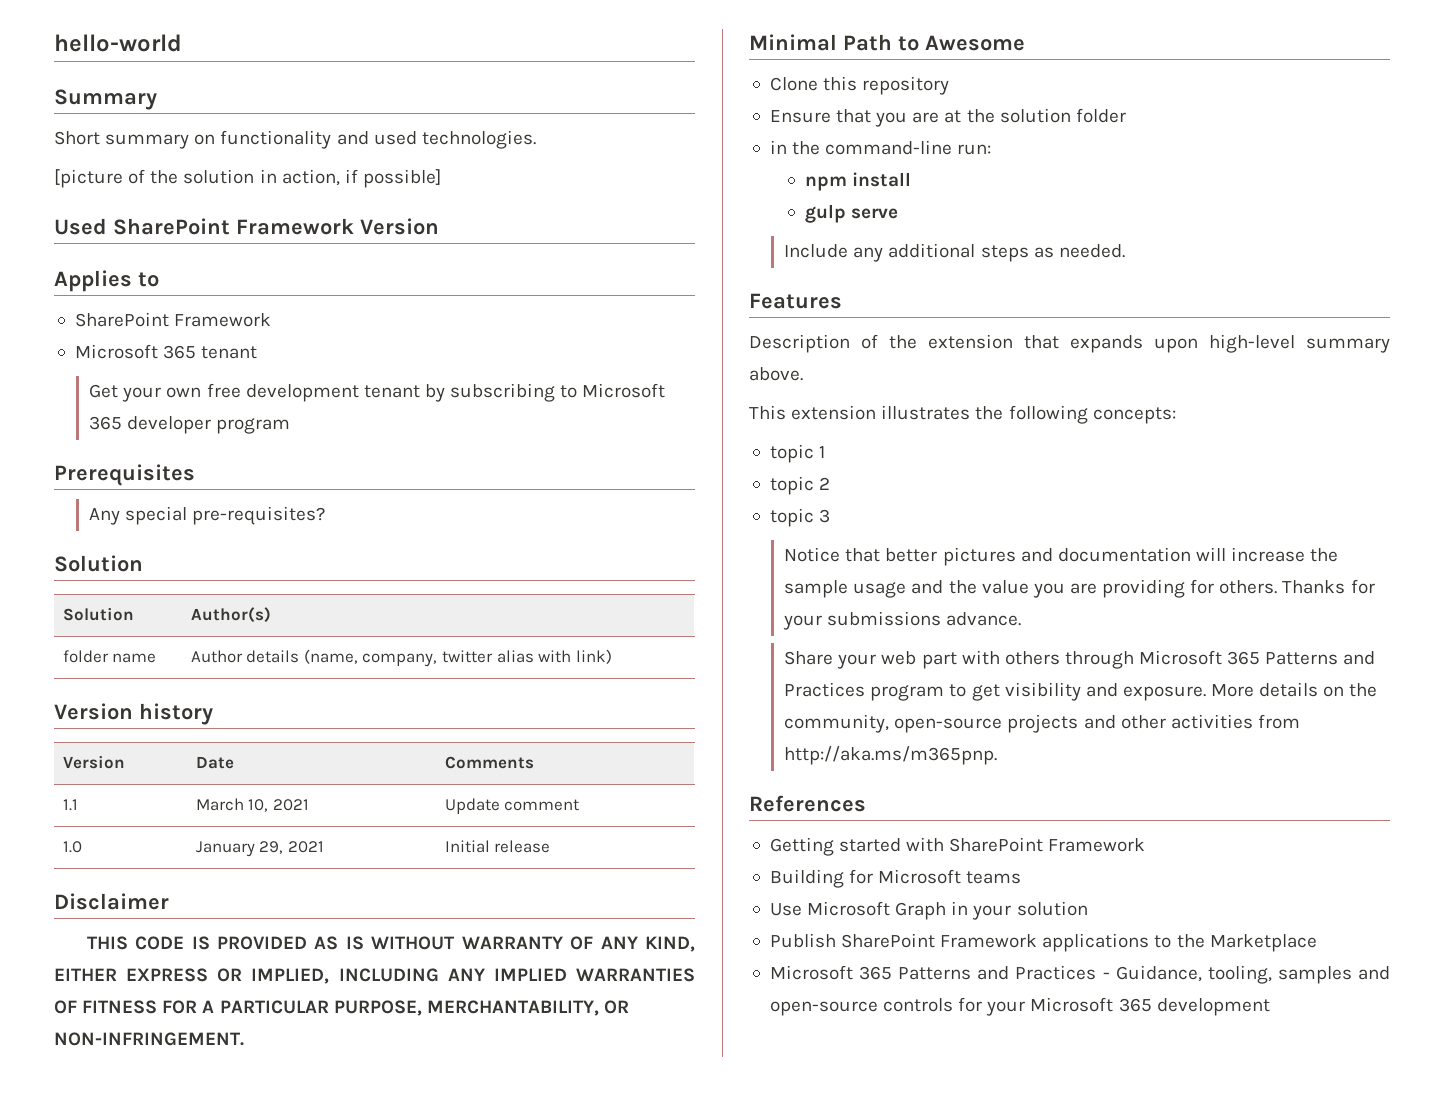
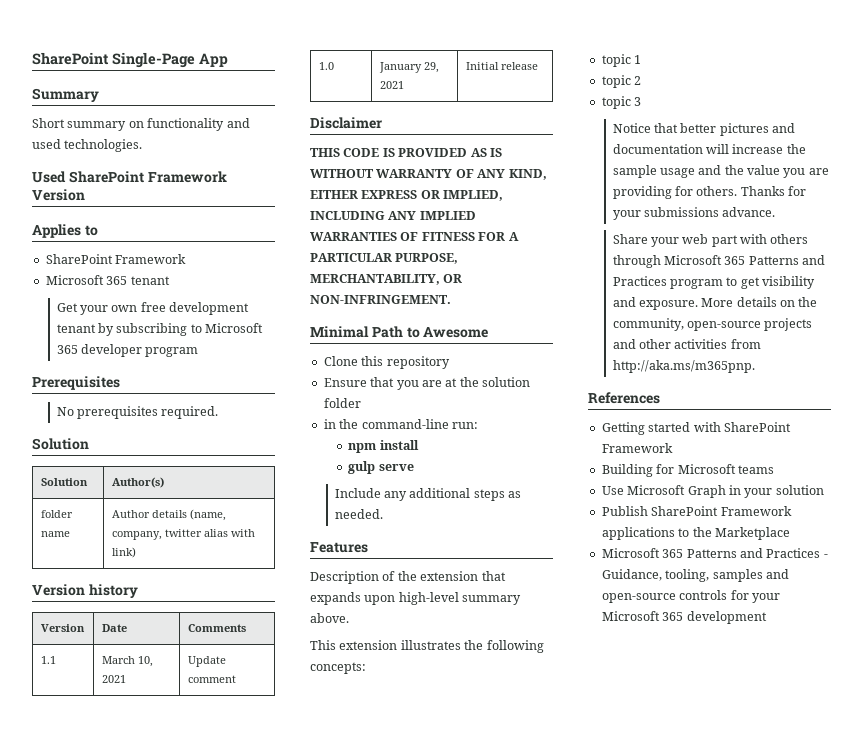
- hello-world
+ SharePoint Single-Page App
- [picture of the solution in action, if possible]
- Any special pre-requisites?
+ No prerequisites required.

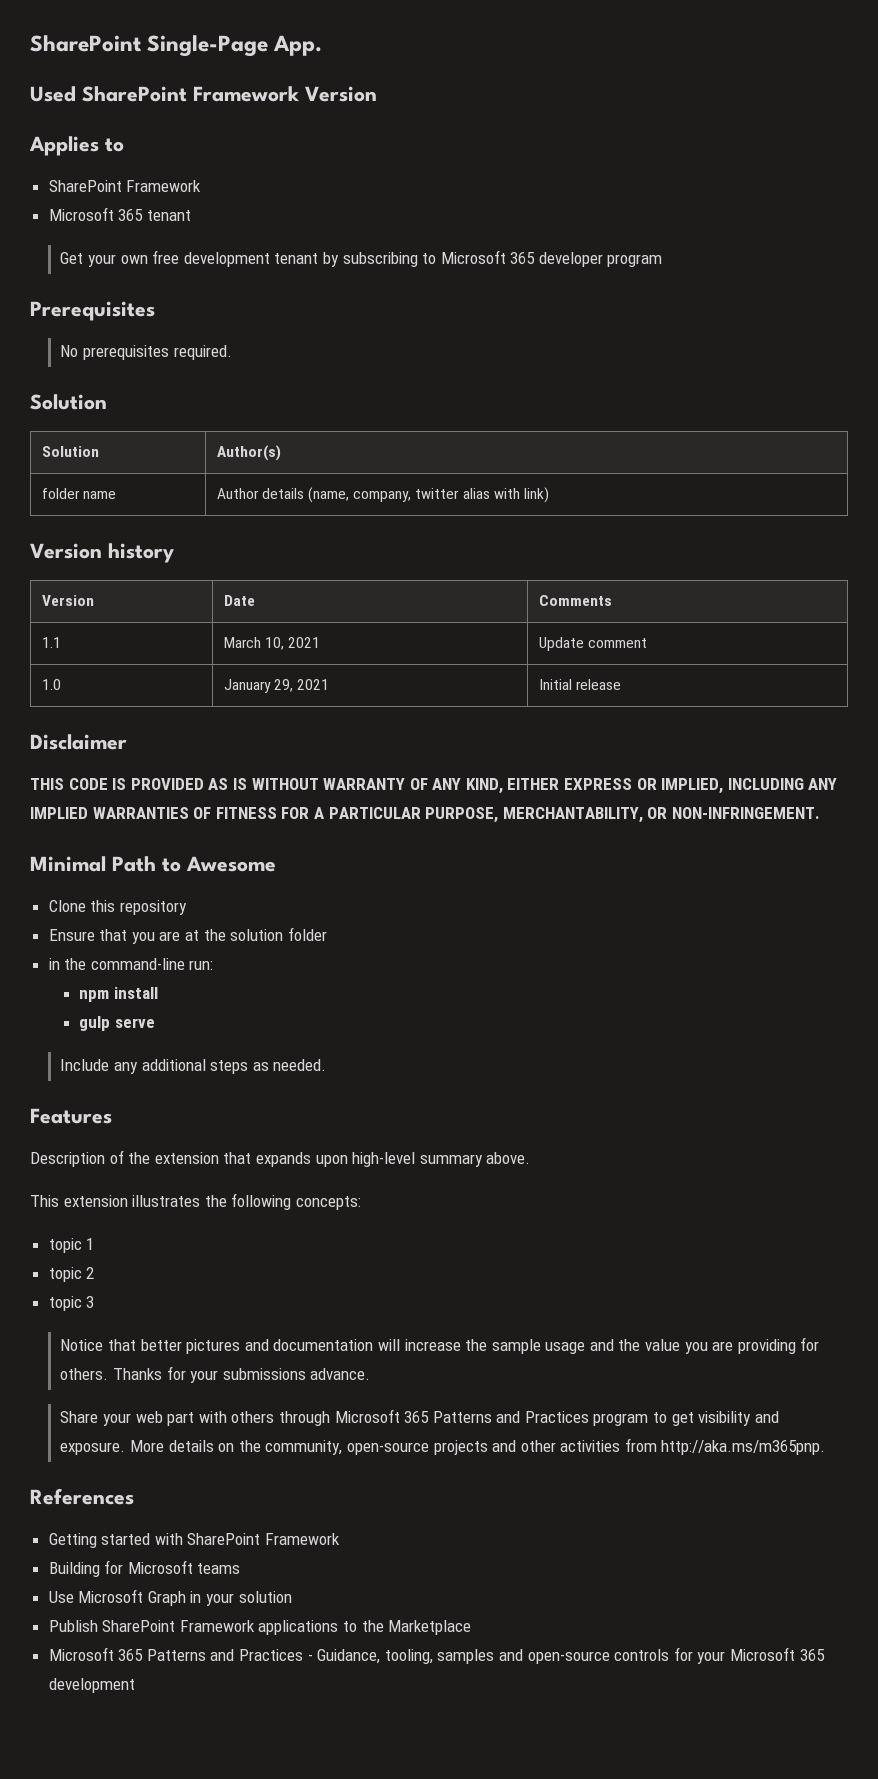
- SharePoint Single-Page App
- Summary
- Short summary on functionality and used technologies.
+ SharePoint Single-Page App.

